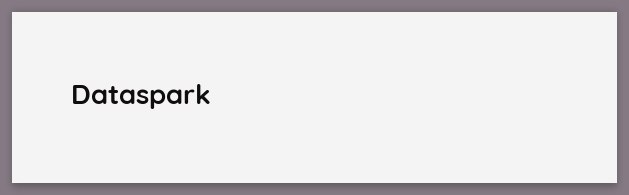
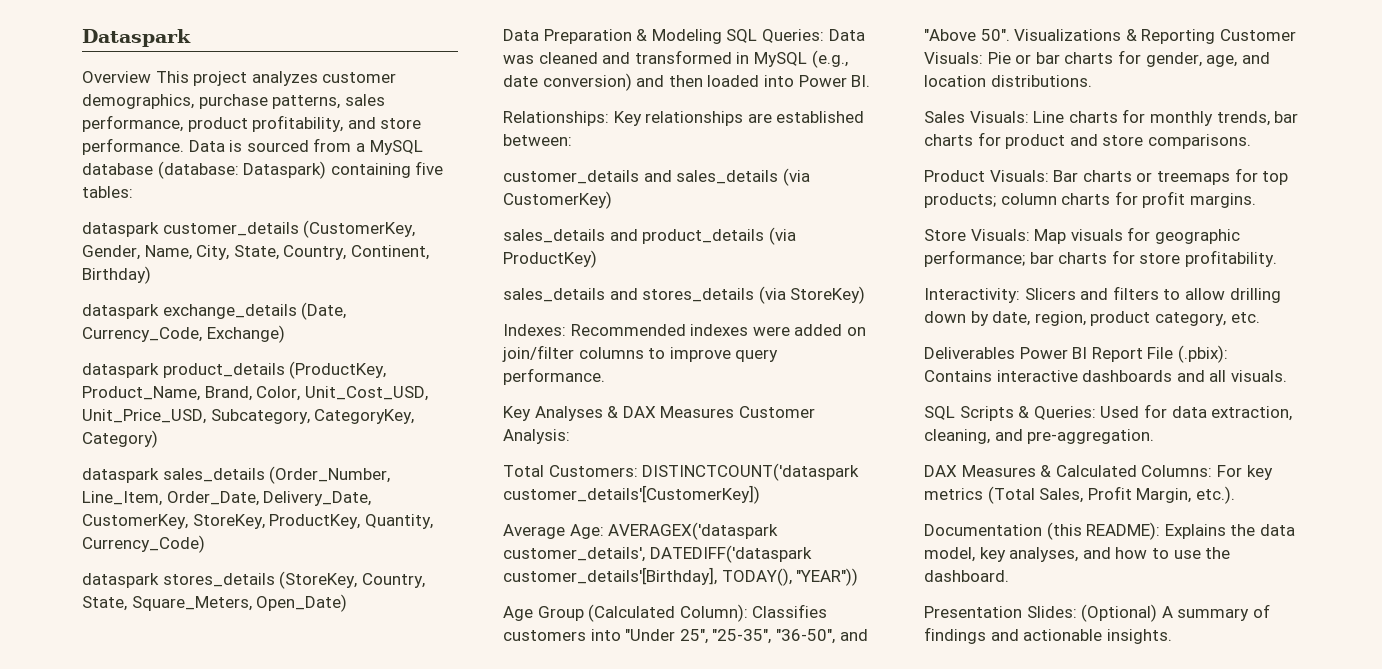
+ Overview This project analyzes customer demographics, purchase patterns, sales performance, product profitability, and store performance. Data is sourced from a MySQL database (database: Dataspark) containing five tables:
+ dataspark customer_details (CustomerKey, Gender, Name, City, State, Country, Continent, Birthday)
+ dataspark exchange_details (Date, Currency_Code, Exchange)
+ dataspark product_details (ProductKey, Product_Name, Brand, Color, Unit_Cost_USD, Unit_Price_USD, Subcategory, CategoryKey, Category)
+ dataspark sales_details (Order_Number, Line_Item, Order_Date, Delivery_Date, CustomerKey, StoreKey, ProductKey, Quantity, Currency_Code)
+ dataspark stores_details (StoreKey, Country, State, Square_Meters, Open_Date)
+ Data Preparation & Modeling SQL Queries: Data was cleaned and transformed in MySQL (e.g., date conversion) and then loaded into Power BI.
+ Relationships: Key relationships are established between:
+ customer_details and sales_details (via CustomerKey)
+ sales_details and product_details (via ProductKey)
+ sales_details and stores_details (via StoreKey)
+ Indexes: Recommended indexes were added on join/filter columns to improve query performance.
+ Key Analyses & DAX Measures Customer Analysis:
+ Total Customers: DISTINCTCOUNT('dataspark customer_details'[CustomerKey])
+ Average Age: AVERAGEX('dataspark customer_details', DATEDIFF('dataspark customer_details'[Birthday], TODAY(), "YEAR"))
+ Age Group (Calculated Column): Classifies customers into "Under 25", "25-35", "36-50", and "Above 50". Visualizations & Reporting Customer Visuals: Pie or bar charts for gender, age, and location distributions.
+ Sales Visuals: Line charts for monthly trends, bar charts for product and store comparisons.
+ Product Visuals: Bar charts or treemaps for top products; column charts for profit margins.
+ Store Visuals: Map visuals for geographic performance; bar charts for store profitability.
+ Interactivity: Slicers and filters to allow drilling down by date, region, product category, etc.
+ Deliverables Power BI Report File (.pbix): Contains interactive dashboards and all visuals.
+ SQL Scripts & Queries: Used for data extraction, cleaning, and pre-aggregation.
+ DAX Measures & Calculated Columns: For key metrics (Total Sales, Profit Margin, etc.).
+ Documentation (this README): Explains the data model, key analyses, and how to use the dashboard.
+ Presentation Slides: (Optional) A summary of findings and actionable insights.

